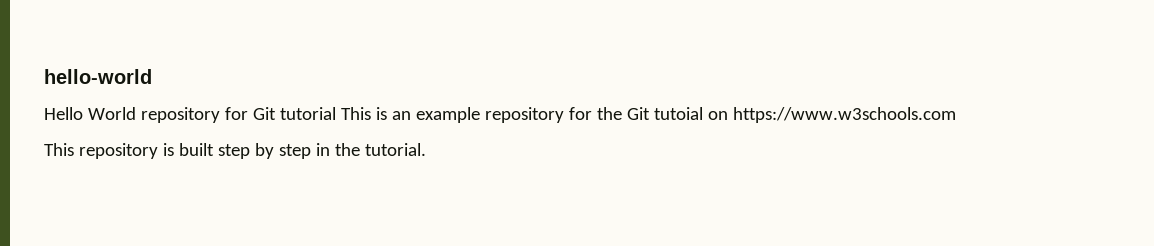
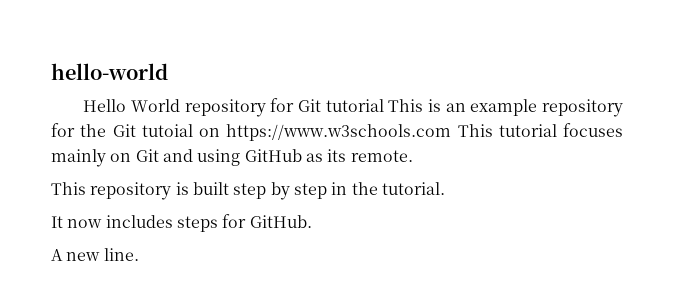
- Hello World repository for Git tutorial This is an example repository for the Git tutoial on https://www.w3schools.com
+ Hello World repository for Git tutorial This is an example repository for the Git tutoial on https://www.w3schools.com This tutorial focuses mainly on Git and using GitHub as its remote.
+ It now includes steps for GitHub.
+ A new line.

